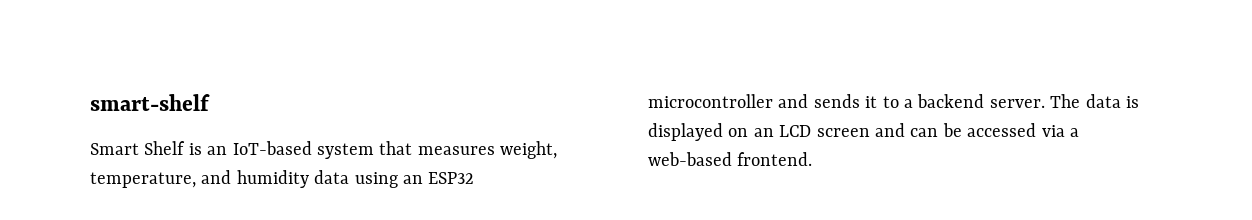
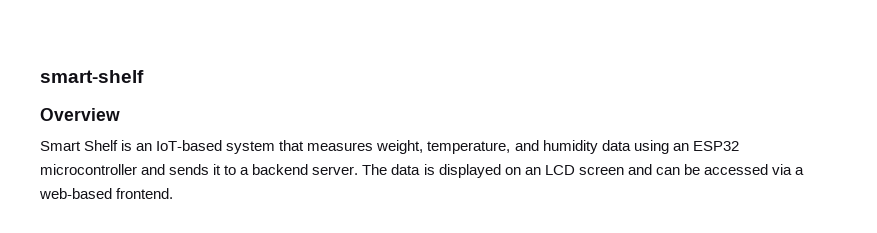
+ Overview

